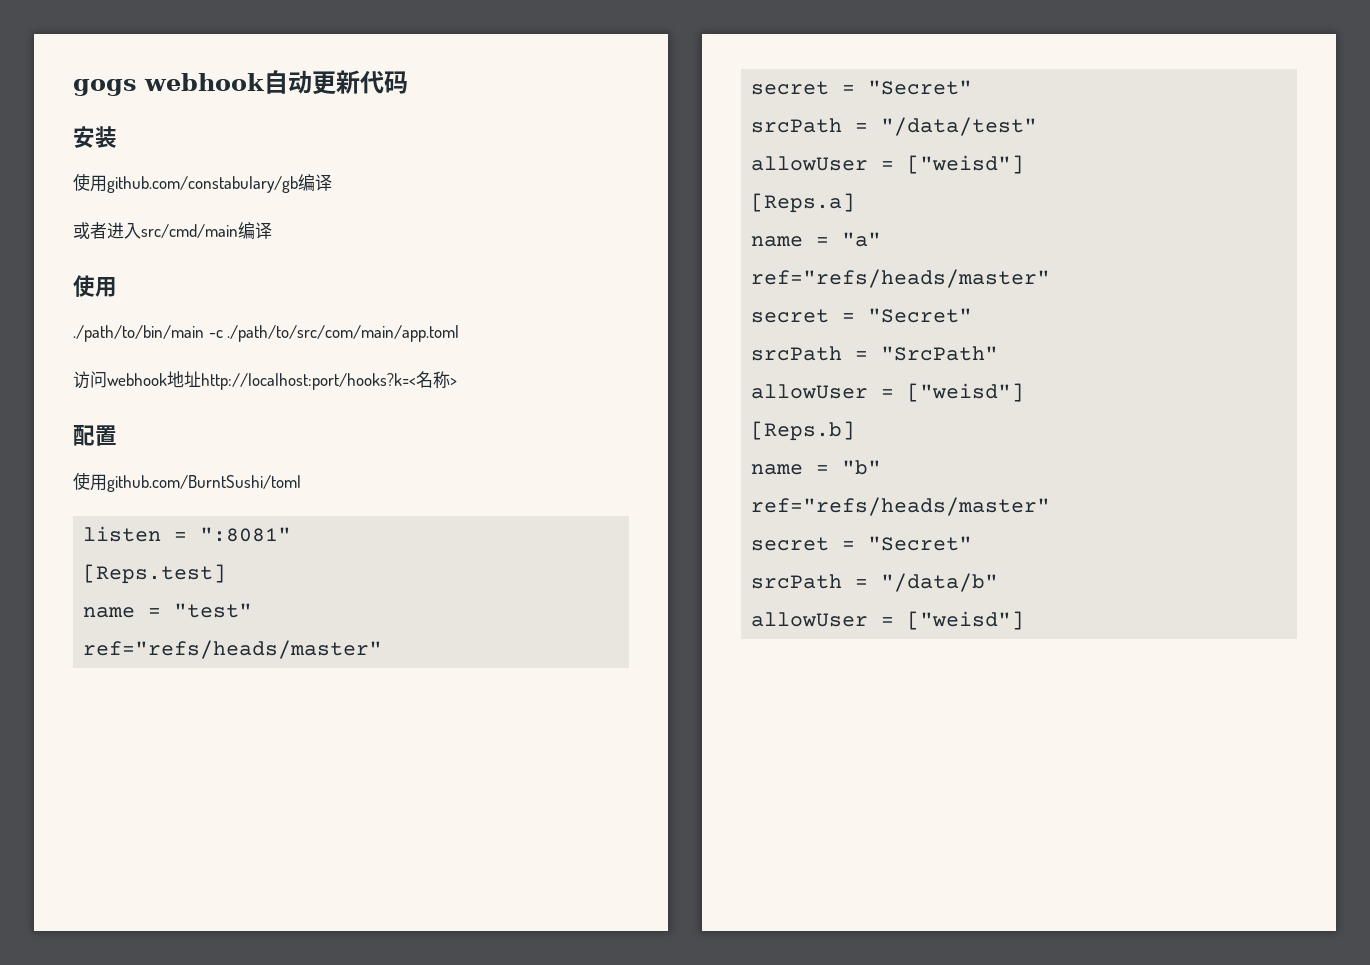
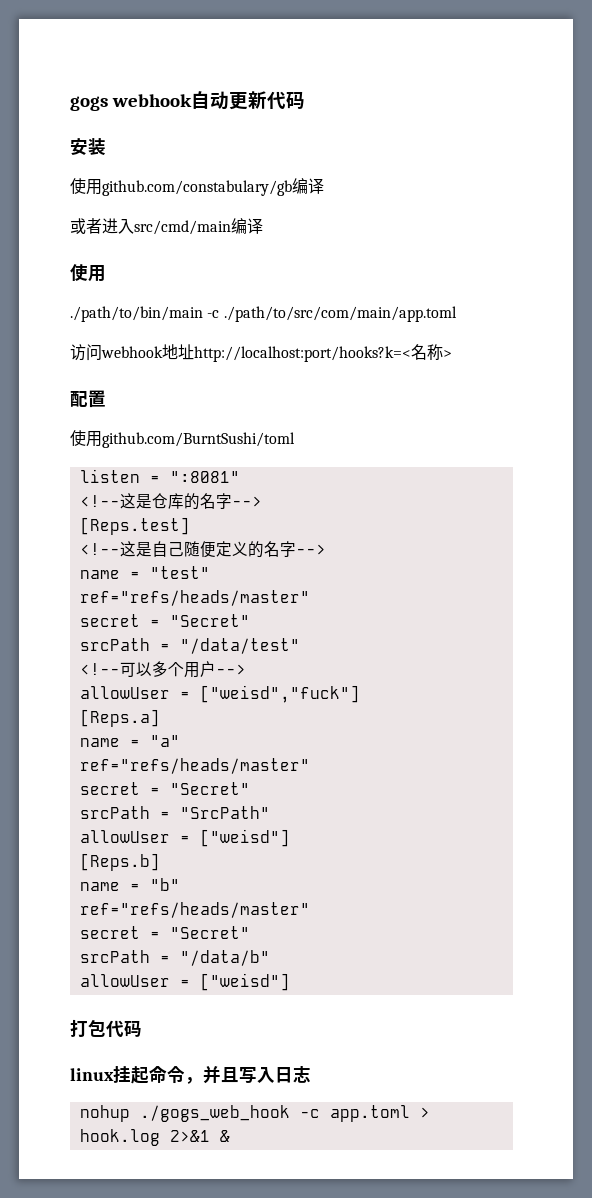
+ <!--这是仓库的名字-->
  [Reps.test]
+ <!--这是自己随便定义的名字-->
  srcPath = "/data/test"
- allowUser = ["weisd"]
+ <!--可以多个用户-->
+ allowUser = ["weisd","fuck"]
+ 打包代码
+ linux挂起命令，并且写入日志
+ nohup ./gogs_web_hook -c app.toml > hook.log 2>&1 &

